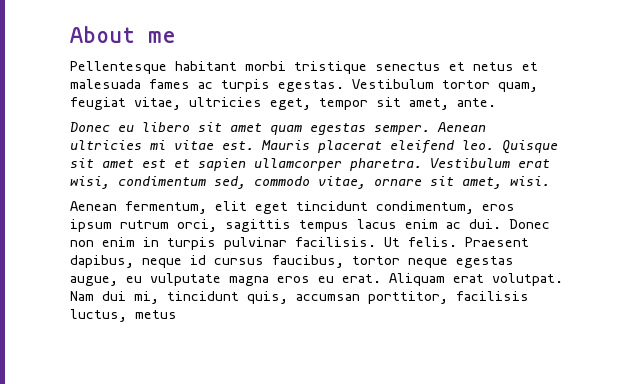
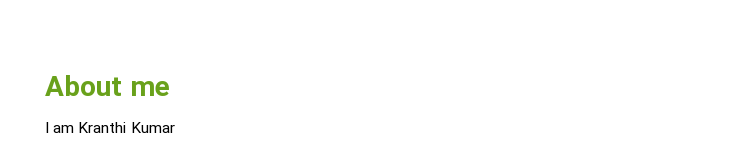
- Pellentesque habitant morbi tristique senectus et netus et malesuada fames ac turpis egestas. Vestibulum tortor quam, feugiat vitae, ultricies eget, tempor sit amet, ante.
- Donec eu libero sit amet quam egestas semper. Aenean ultricies mi vitae est. Mauris placerat eleifend leo. Quisque sit amet est et sapien ullamcorper pharetra. Vestibulum erat wisi, condimentum sed, commodo vitae, ornare sit amet, wisi.
- Aenean fermentum, elit eget tincidunt condimentum, eros ipsum rutrum orci, sagittis tempus lacus enim ac dui. Donec non enim in turpis pulvinar facilisis. Ut felis. Praesent dapibus, neque id cursus faucibus, tortor neque egestas augue, eu vulputate magna eros eu erat. Aliquam erat volutpat. Nam dui mi, tincidunt quis, accumsan porttitor, facilisis luctus, metus
+ I am Kranthi Kumar

